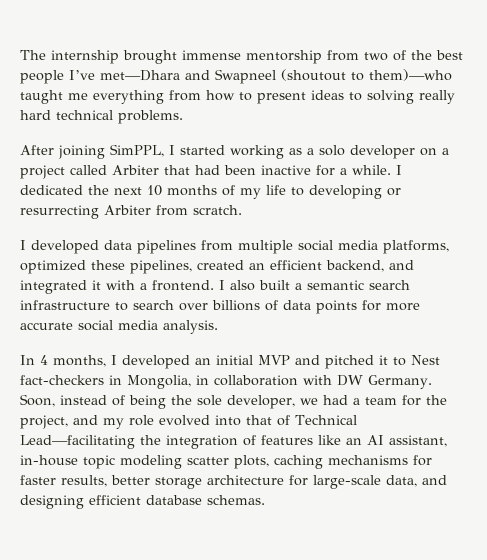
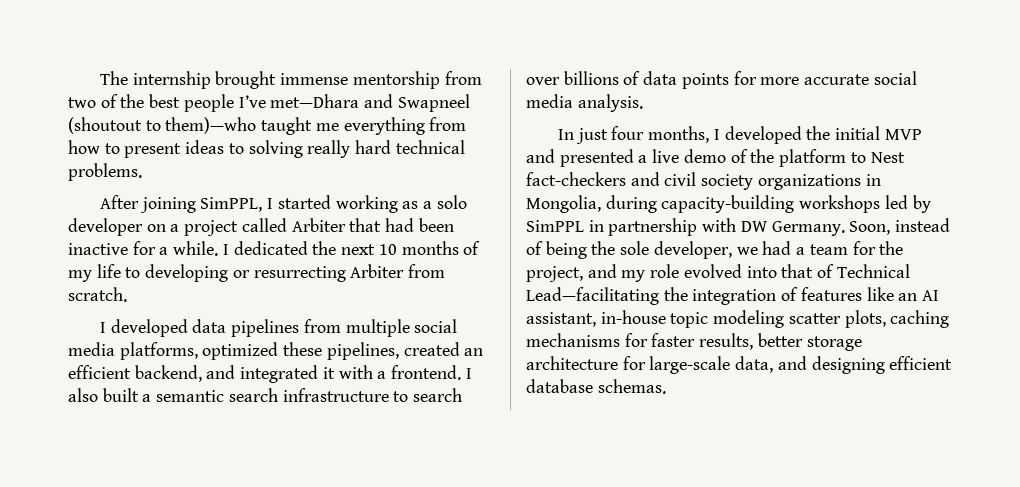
- In 4 months, I developed an initial MVP and pitched it to Nest fact-checkers in Mongolia, in collaboration with DW Germany.
+ In just four months, I developed the initial MVP and presented a live demo of the platform to Nest fact-checkers and civil society organizations in Mongolia, during capacity-building workshops led by SimPPL in partnership with DW Germany.

